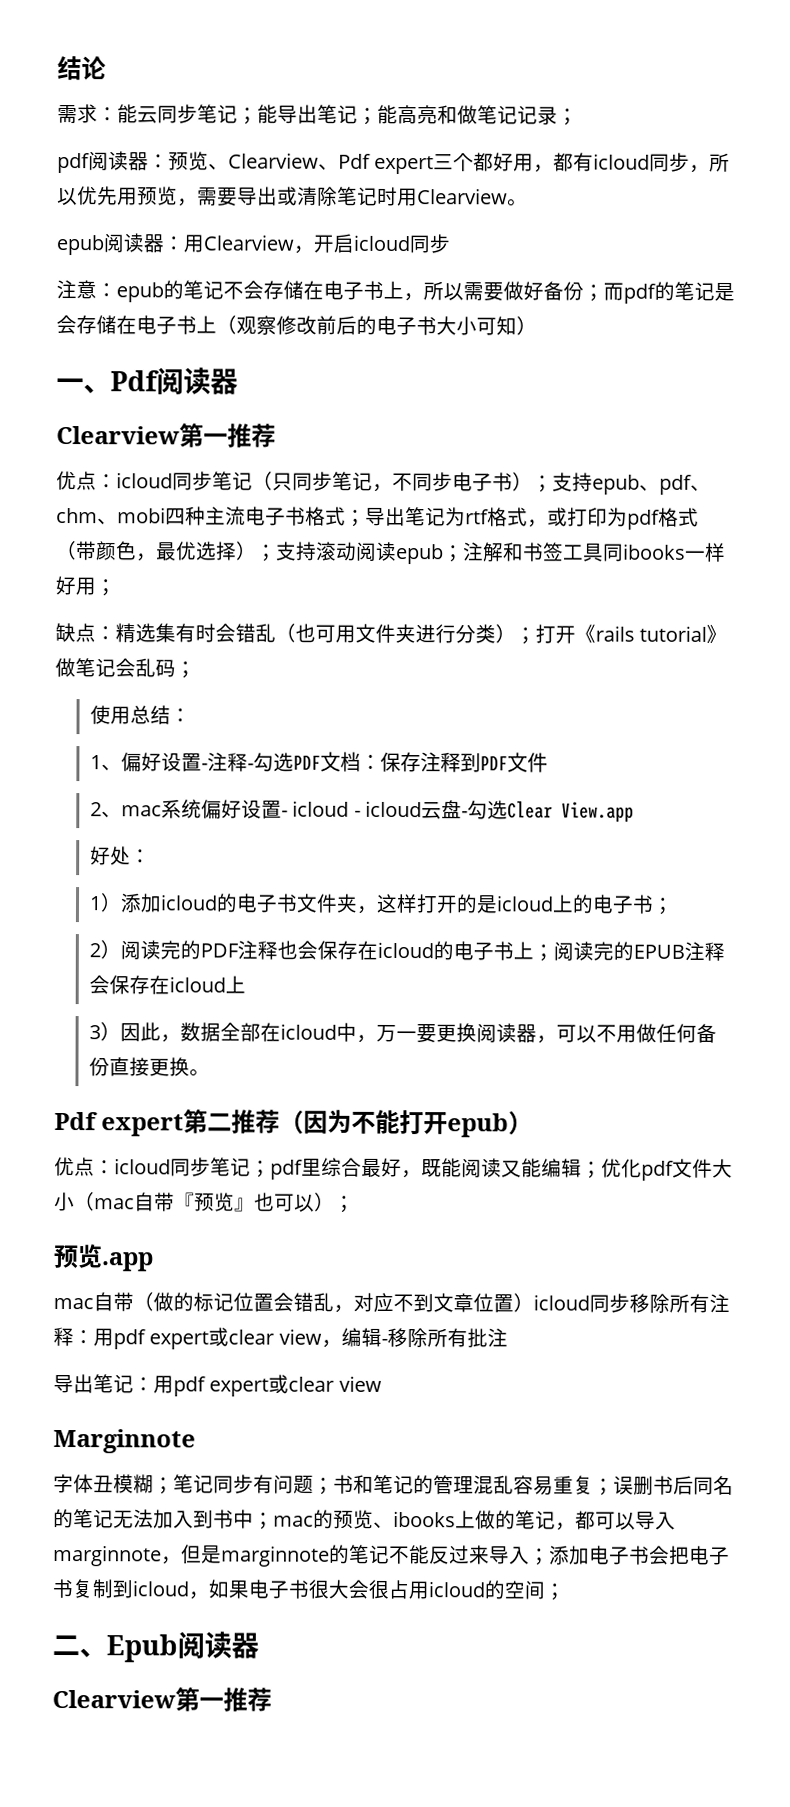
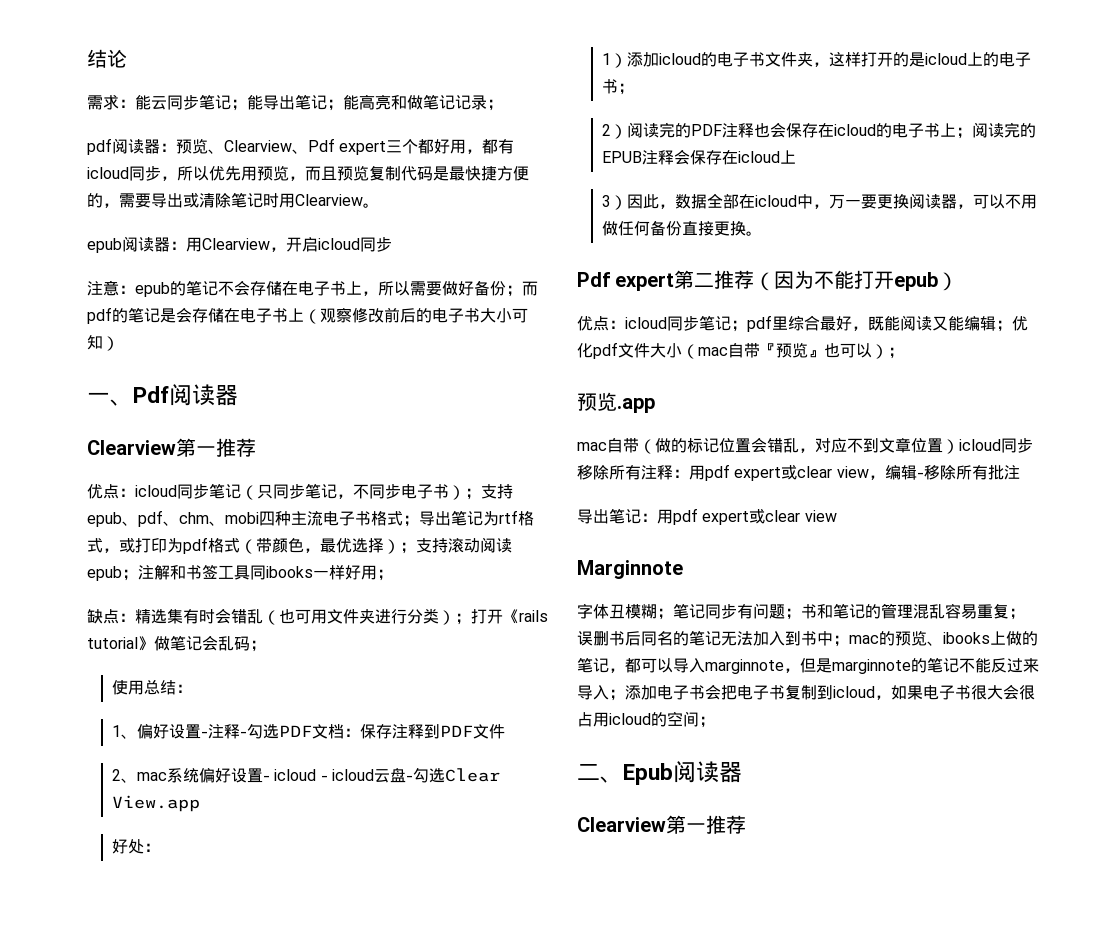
- pdf阅读器：预览、Clearview、Pdf expert三个都好用，都有icloud同步，所以优先用预览，需要导出或清除笔记时用Clearview。
+ pdf阅读器：预览、Clearview、Pdf expert三个都好用，都有icloud同步，所以优先用预览，而且预览复制代码是最快捷方便的，需要导出或清除笔记时用Clearview。

